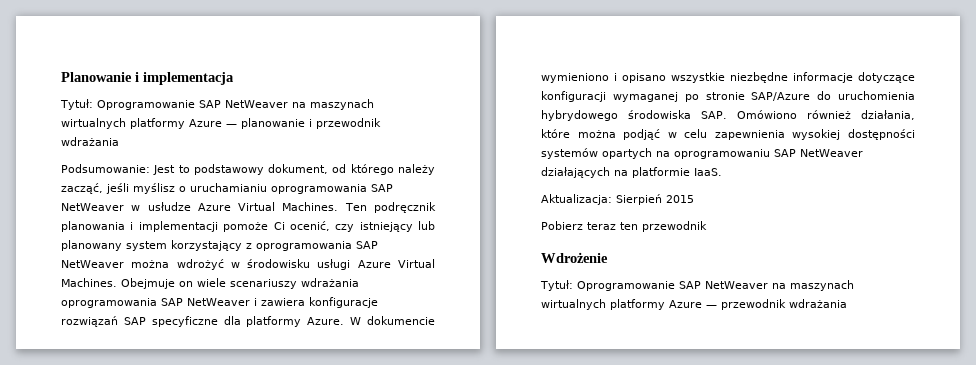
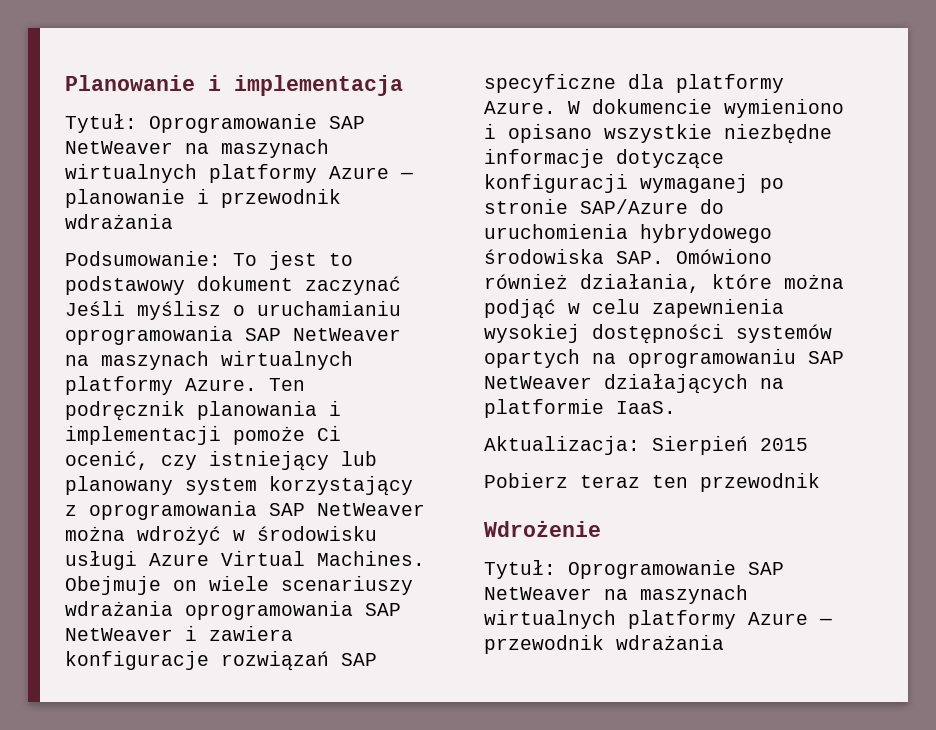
- Podsumowanie: Jest to podstawowy dokument, od którego należy zacząć, jeśli myślisz o uruchamianiu oprogramowania SAP NetWeaver w usłudze Azure Virtual Machines.
+ Podsumowanie: To jest to podstawowy dokument zaczynać Jeśli myślisz o uruchamianiu oprogramowania SAP NetWeaver na maszynach wirtualnych platformy Azure.

